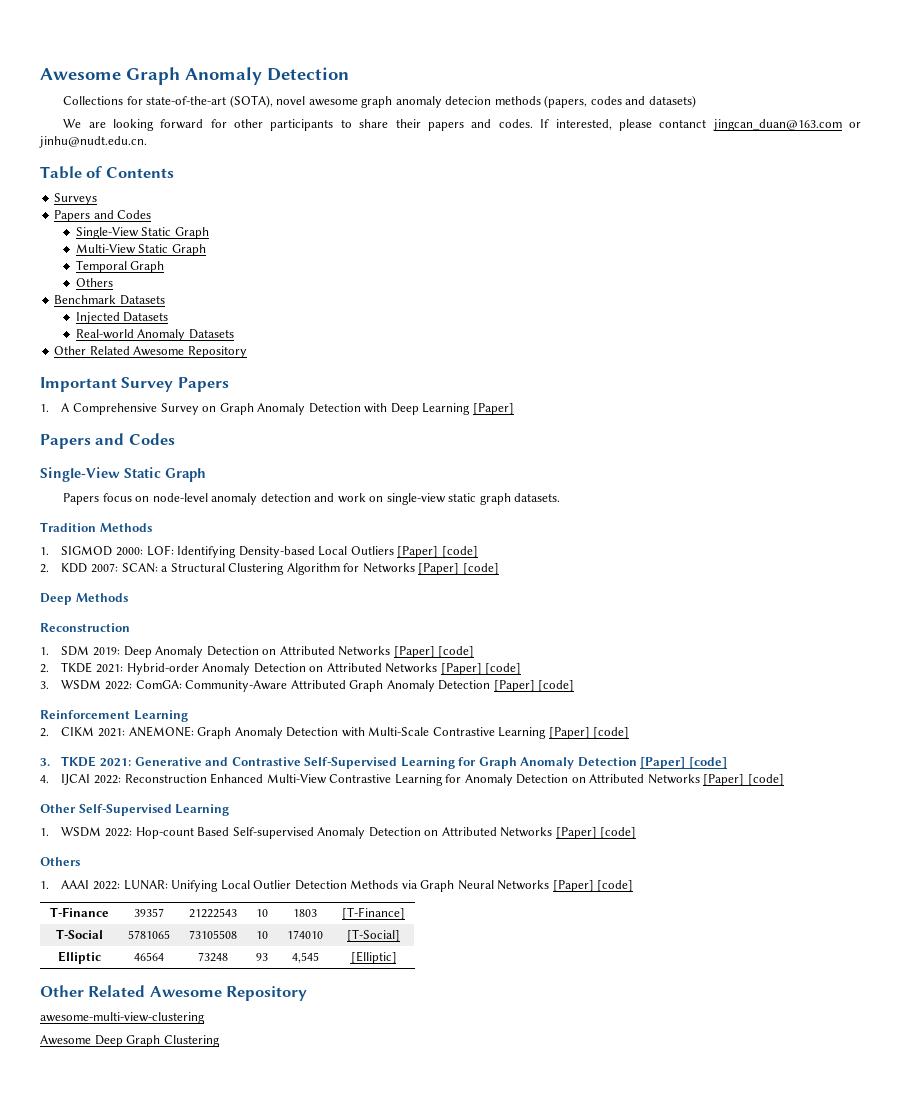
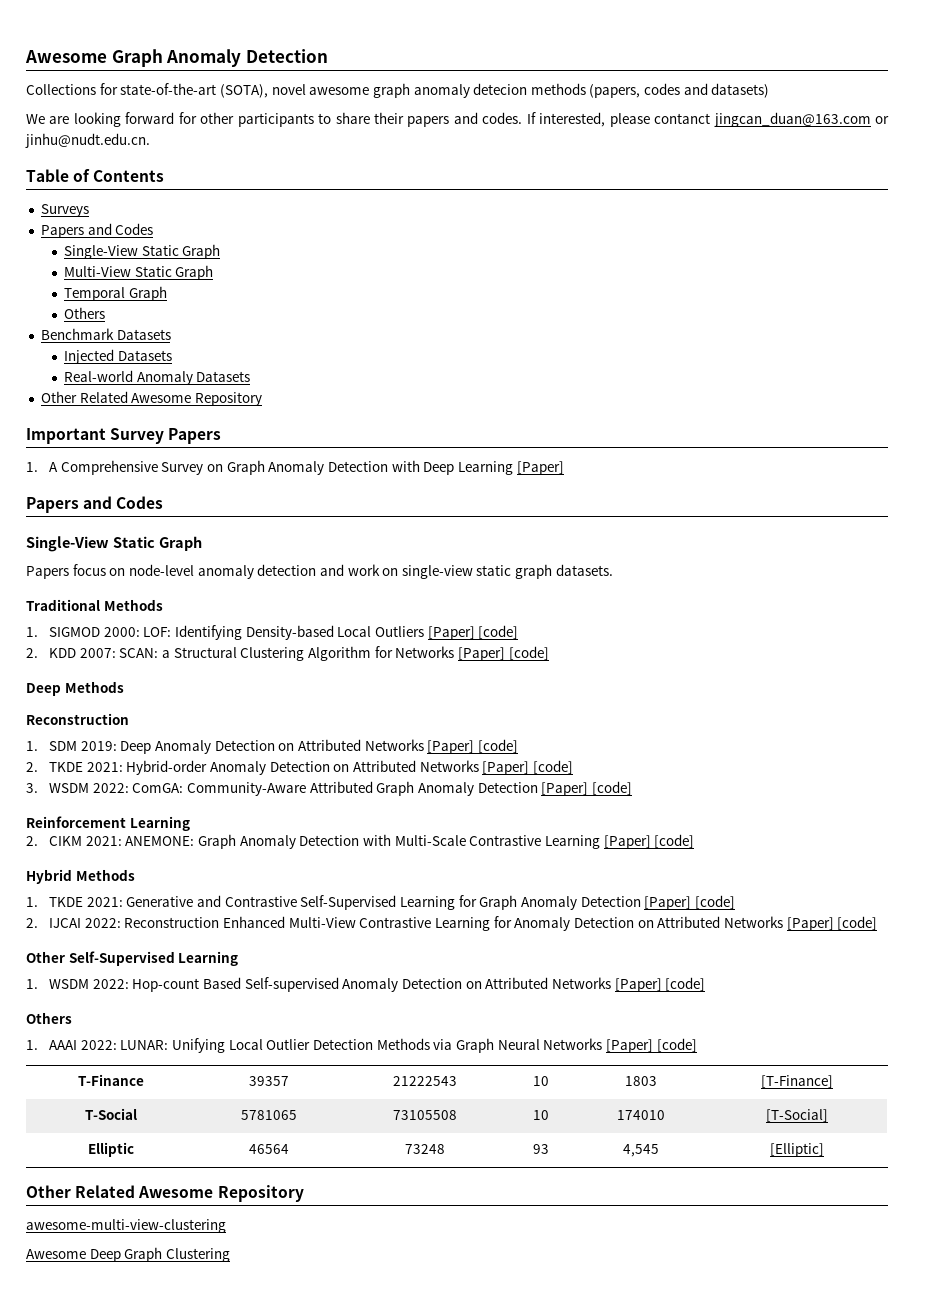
- Tradition Methods
+ Traditional Methods
- 3. TKDE 2021: Generative and Contrastive Self-Supervised Learning for Graph Anomaly Detection [Paper] [code]
+ Hybrid Methods
+ 1. TKDE 2021: Generative and Contrastive Self-Supervised Learning for Graph Anomaly Detection [Paper] [code]
- 4. IJCAI 2022: Reconstruction Enhanced Multi-View Contrastive Learning for Anomaly Detection on Attributed Networks [Paper] [code]
+ 2. IJCAI 2022: Reconstruction Enhanced Multi-View Contrastive Learning for Anomaly Detection on Attributed Networks [Paper] [code]

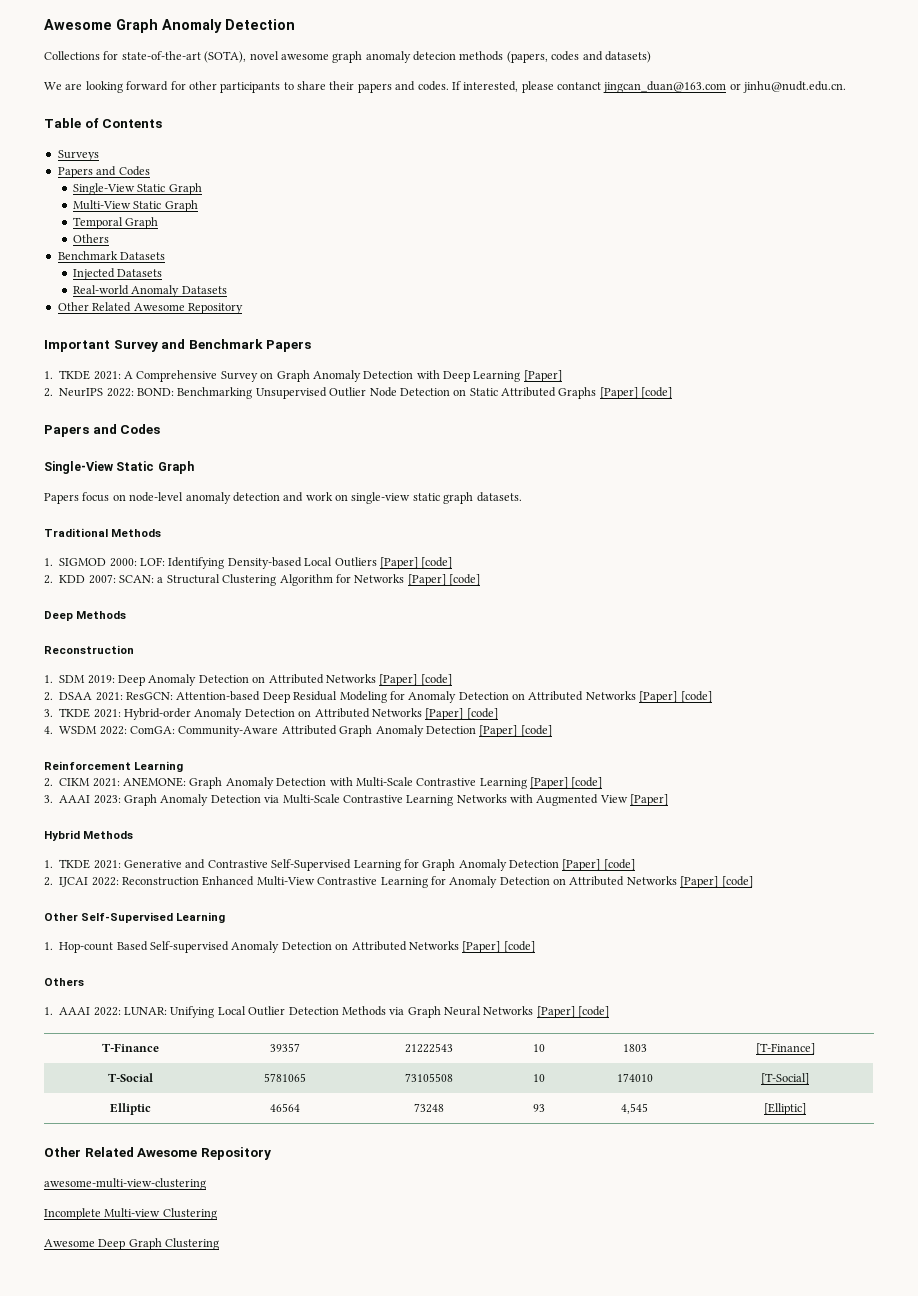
- Important Survey Papers
+ Important Survey and Benchmark Papers
- 1. A Comprehensive Survey on Graph Anomaly Detection with Deep Learning [Paper]
+ 1. TKDE 2021: A Comprehensive Survey on Graph Anomaly Detection with Deep Learning [Paper]
+ 2. NeurIPS 2022: BOND: Benchmarking Unsupervised Outlier Node Detection on Static Attributed Graphs [Paper] [code]
- 2. TKDE 2021: Hybrid-order Anomaly Detection on Attributed Networks [Paper] [code]
+ 2. DSAA 2021: ResGCN: Attention-based Deep Residual Modeling for Anomaly Detection on Attributed Networks [Paper] [code]
+ 3. TKDE 2021: Hybrid-order Anomaly Detection on Attributed Networks [Paper] [code]
- 3. WSDM 2022: ComGA: Community-Aware Attributed Graph Anomaly Detection [Paper] [code]
+ 4. WSDM 2022: ComGA: Community-Aware Attributed Graph Anomaly Detection [Paper] [code]
+ 3. AAAI 2023: Graph Anomaly Detection via Multi-Scale Contrastive Learning Networks with Augmented View [Paper]
- 1. WSDM 2022: Hop-count Based Self-supervised Anomaly Detection on Attributed Networks [Paper] [code]
+ 1. Hop-count Based Self-supervised Anomaly Detection on Attributed Networks [Paper] [code]
+ Incomplete Multi-view Clustering

